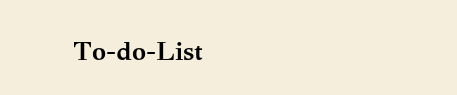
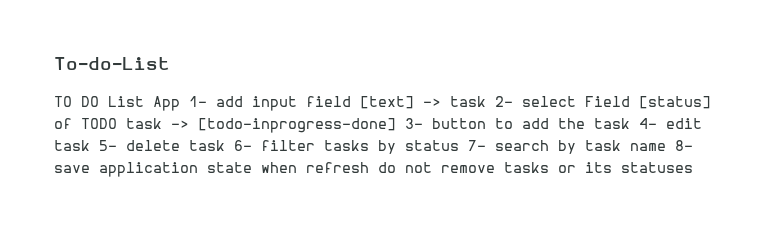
+ TO DO List App 1- add input field [text] -> task 2- select Field [status] of TODO task -> [todo-inprogress-done] 3- button to add the task 4- edit task 5- delete task 6- filter tasks by status 7- search by task name 8- save application state when refresh do not remove tasks or its statuses

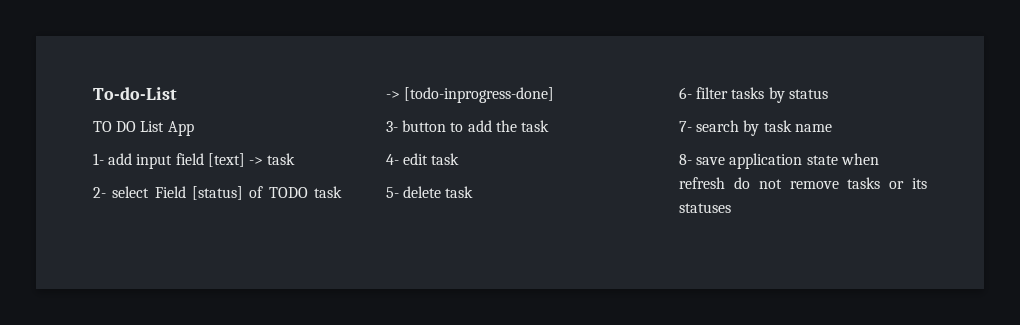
- TO DO List App 1- add input field [text] -> task 2- select Field [status] of TODO task -> [todo-inprogress-done] 3- button to add the task 4- edit task 5- delete task 6- filter tasks by status 7- search by task name 8- save application state when refresh do not remove tasks or its statuses
+ TO DO List App
+ 1- add input field [text] -> task
+ 2- select Field [status] of TODO task -> [todo-inprogress-done]
+ 3- button to add the task
+ 4- edit task
+ 5- delete task
+ 6- filter tasks by status
+ 7- search by task name
+ 8- save application state when refresh do not remove tasks or its statuses

